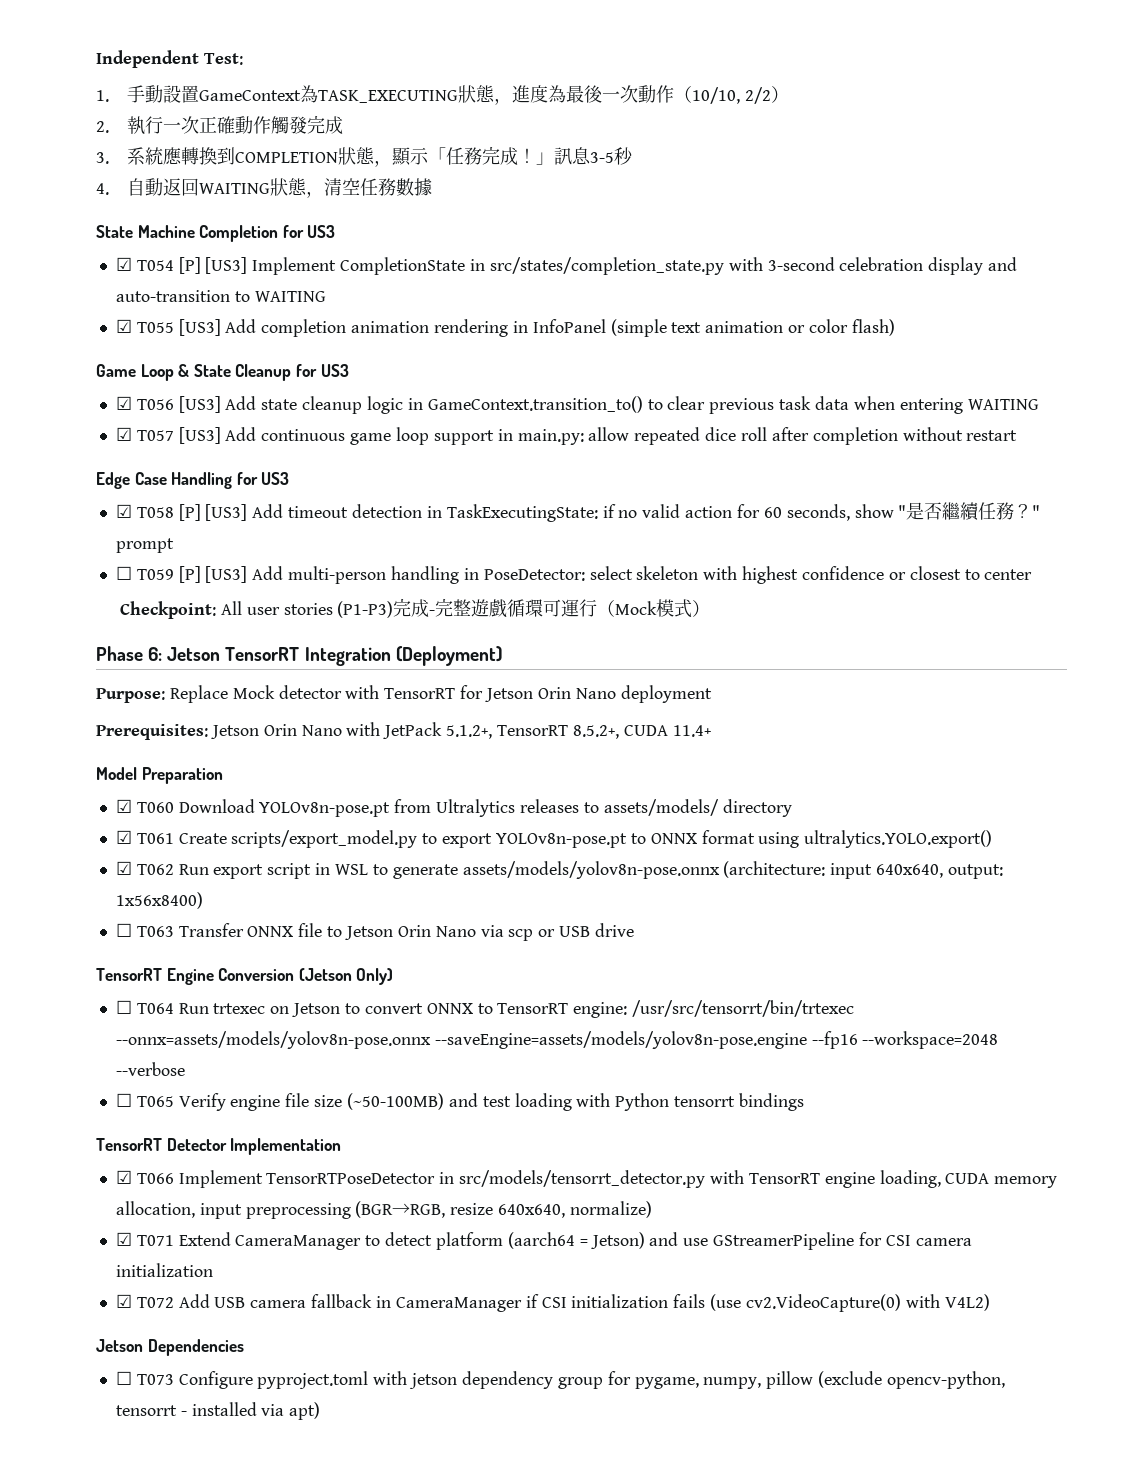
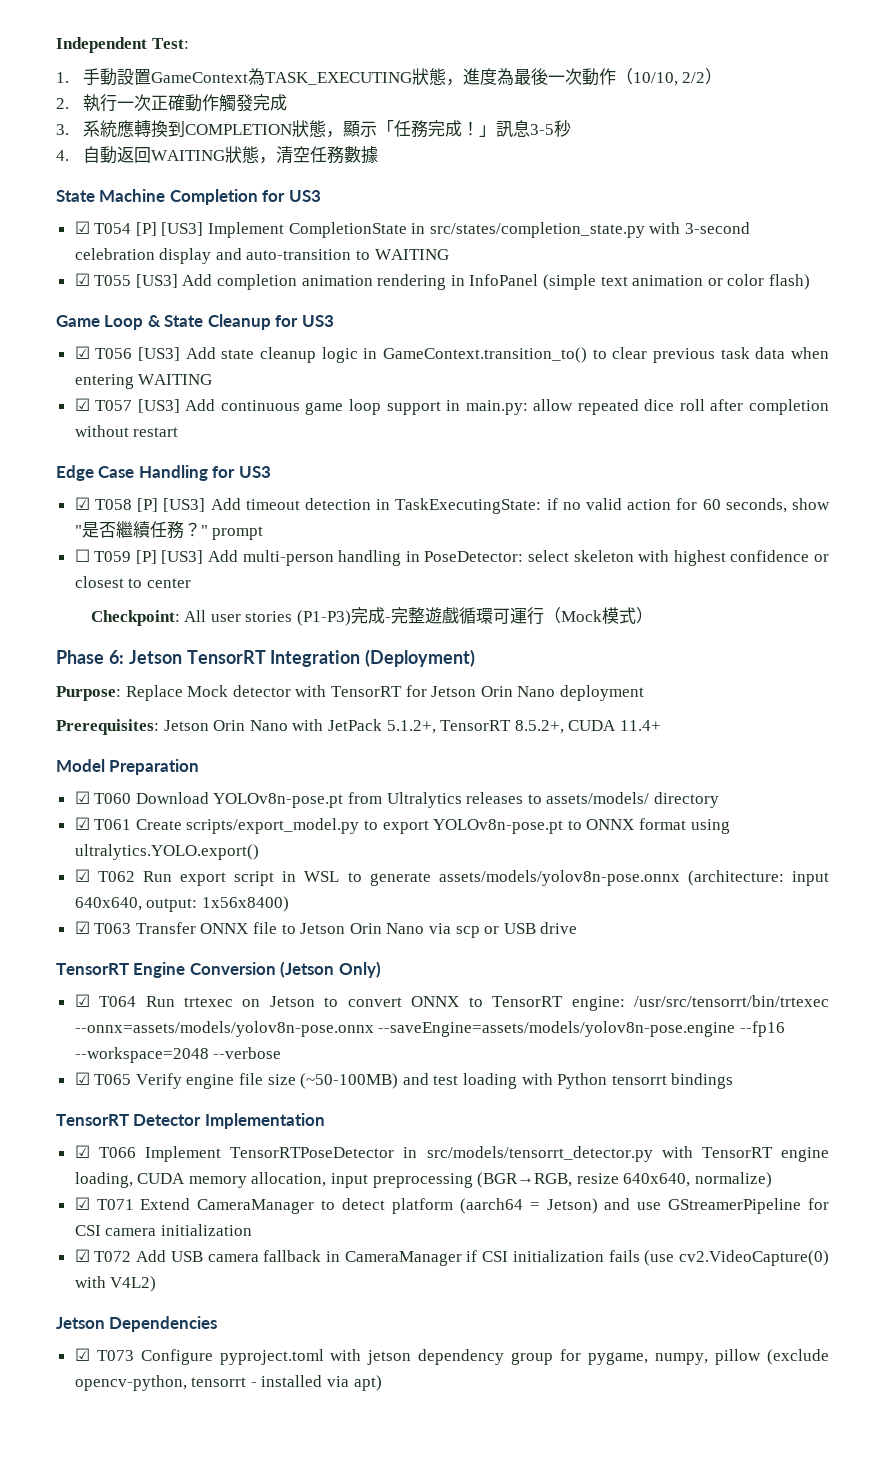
- ☐ T063 Transfer ONNX file to Jetson Orin Nano via scp or USB drive
+ ☑ T063 Transfer ONNX file to Jetson Orin Nano via scp or USB drive
- ☐ T064 Run trtexec on Jetson to convert ONNX to TensorRT engine: /usr/src/tensorrt/bin/trtexec --onnx=assets/models/yolov8n-pose.onnx --saveEngine=assets/models/yolov8n-pose.engine --fp16 --workspace=2048 --verbose
+ ☑ T064 Run trtexec on Jetson to convert ONNX to TensorRT engine: /usr/src/tensorrt/bin/trtexec --onnx=assets/models/yolov8n-pose.onnx --saveEngine=assets/models/yolov8n-pose.engine --fp16 --workspace=2048 --verbose
- ☐ T065 Verify engine file size (~50-100MB) and test loading with Python tensorrt bindings
+ ☑ T065 Verify engine file size (~50-100MB) and test loading with Python tensorrt bindings
- ☐ T073 Configure pyproject.toml with jetson dependency group for pygame, numpy, pillow (exclude opencv-python, tensorrt - installed via apt)
+ ☑ T073 Configure pyproject.toml with jetson dependency group for pygame, numpy, pillow (exclude opencv-python, tensorrt - installed via apt)

